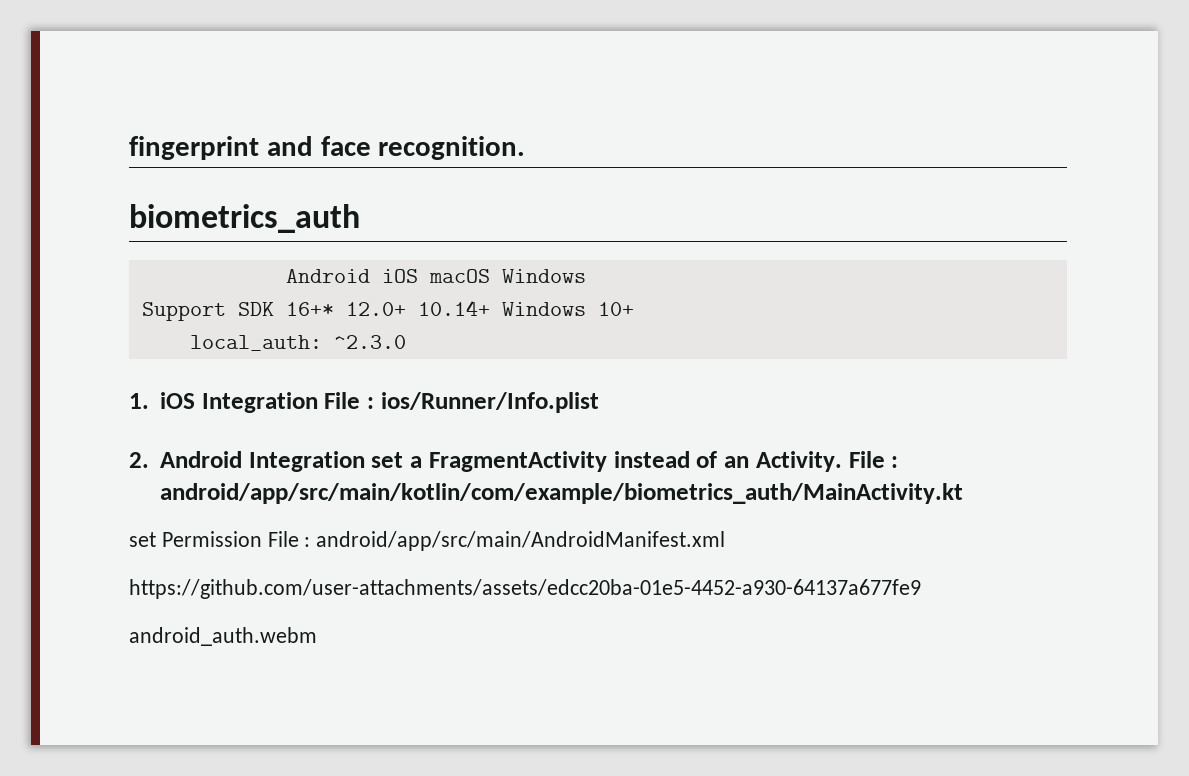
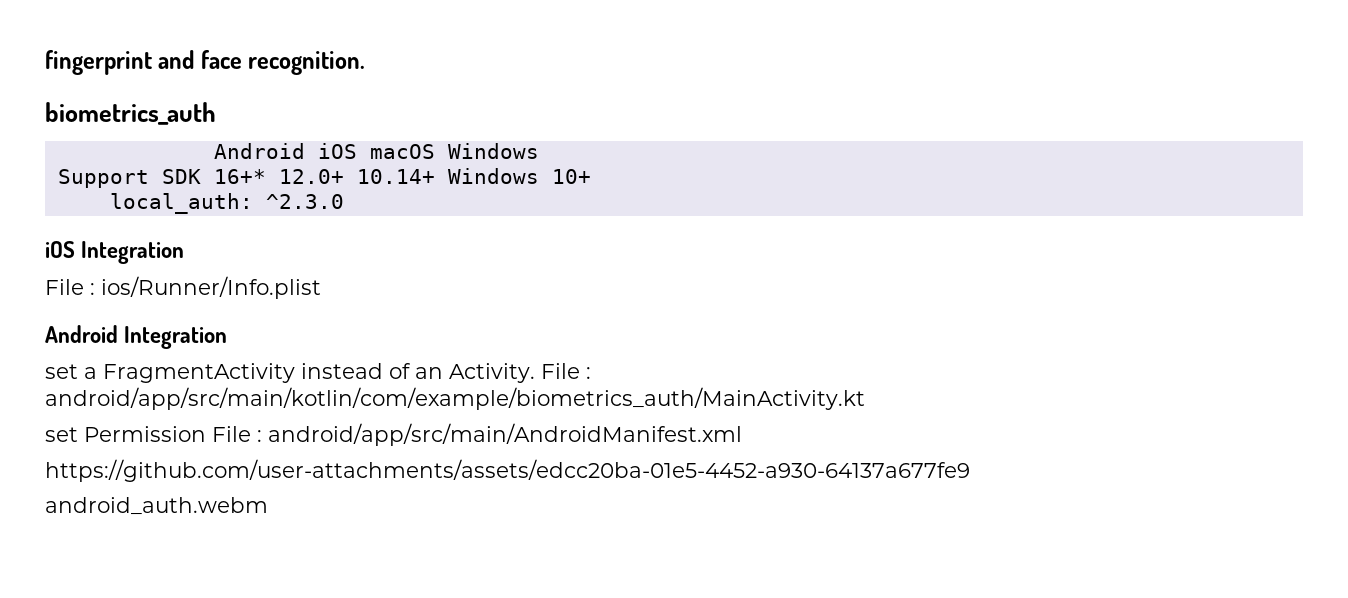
- 1. iOS Integration File : ios/Runner/Info.plist
+ iOS Integration
+ File : ios/Runner/Info.plist
- 2. Android Integration set a FragmentActivity instead of an Activity.
+ Android Integration
+ set a FragmentActivity instead of an Activity.

